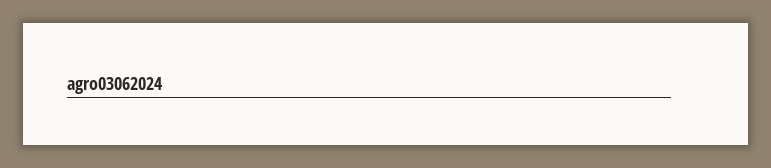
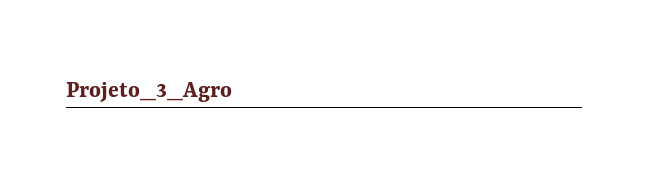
- agro03062024
+ Projeto_3_Agro

